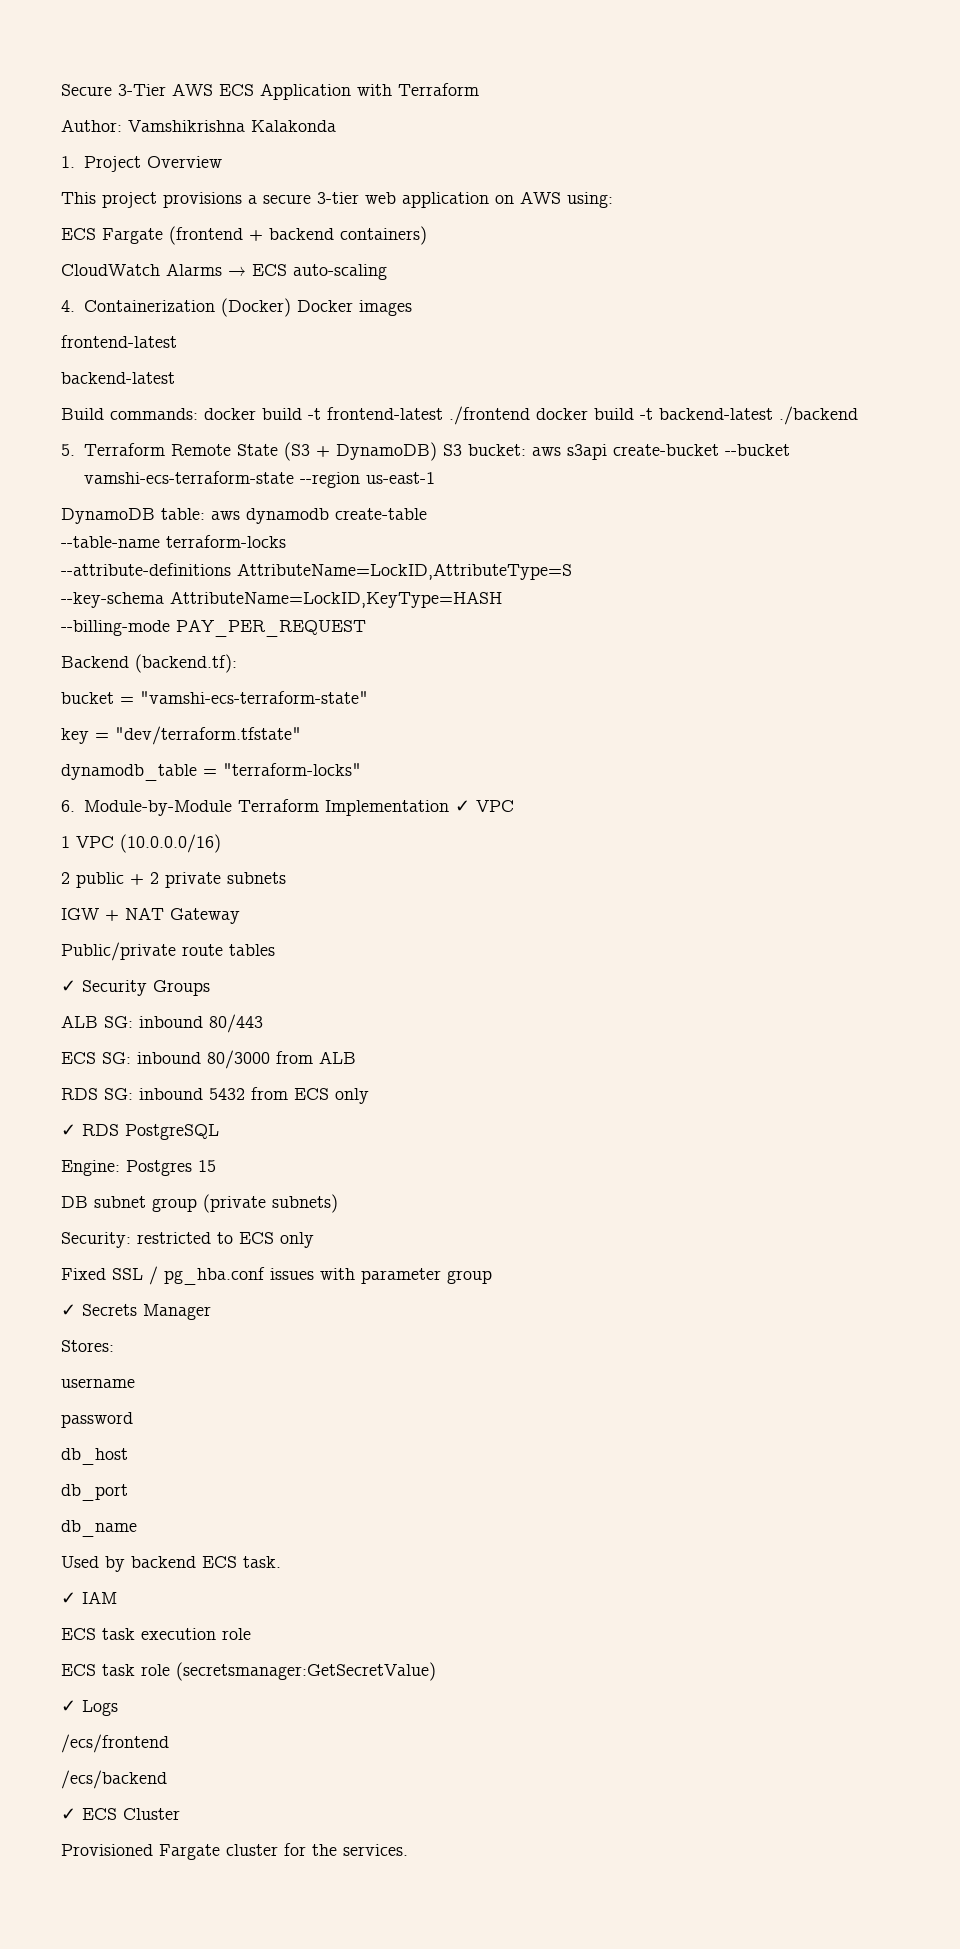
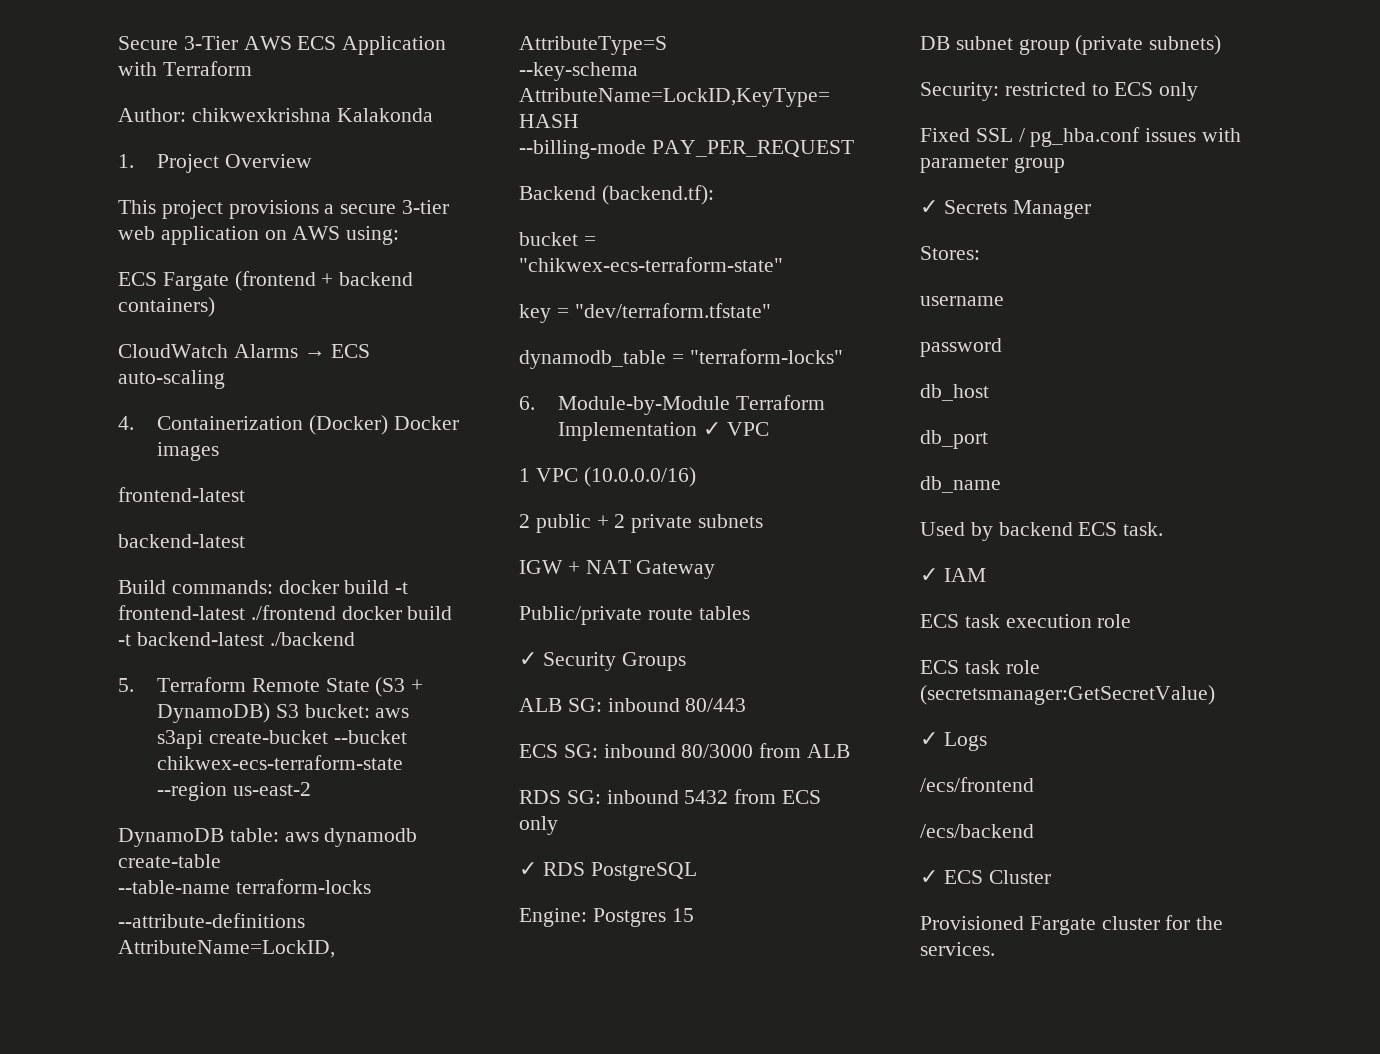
- Author: Vamshikrishna Kalakonda
+ Author: chikwexkrishna Kalakonda
- 5. Terraform Remote State (S3 + DynamoDB) S3 bucket: aws s3api create-bucket --bucket vamshi-ecs-terraform-state --region us-east-1
+ 5. Terraform Remote State (S3 + DynamoDB) S3 bucket: aws s3api create-bucket --bucket chikwex-ecs-terraform-state --region us-east-2
- bucket = "vamshi-ecs-terraform-state"
+ bucket = "chikwex-ecs-terraform-state"

